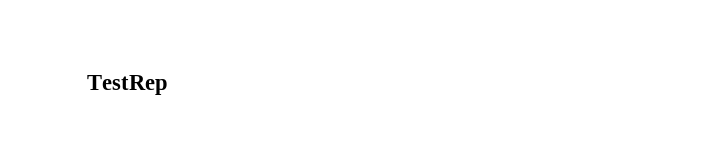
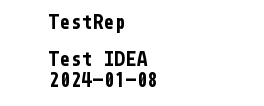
+ Test IDEA 2024-01-08

